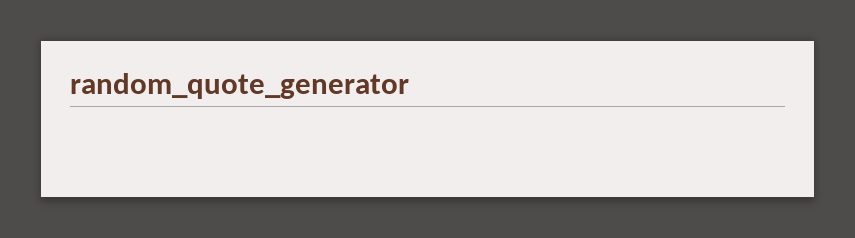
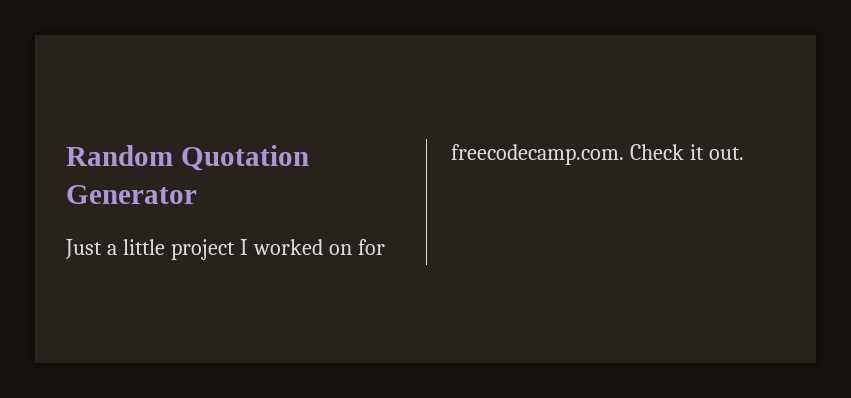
- random_quote_generator
+ Random Quotation Generator
+ Just a little project I worked on for freecodecamp.com. Check it out.

